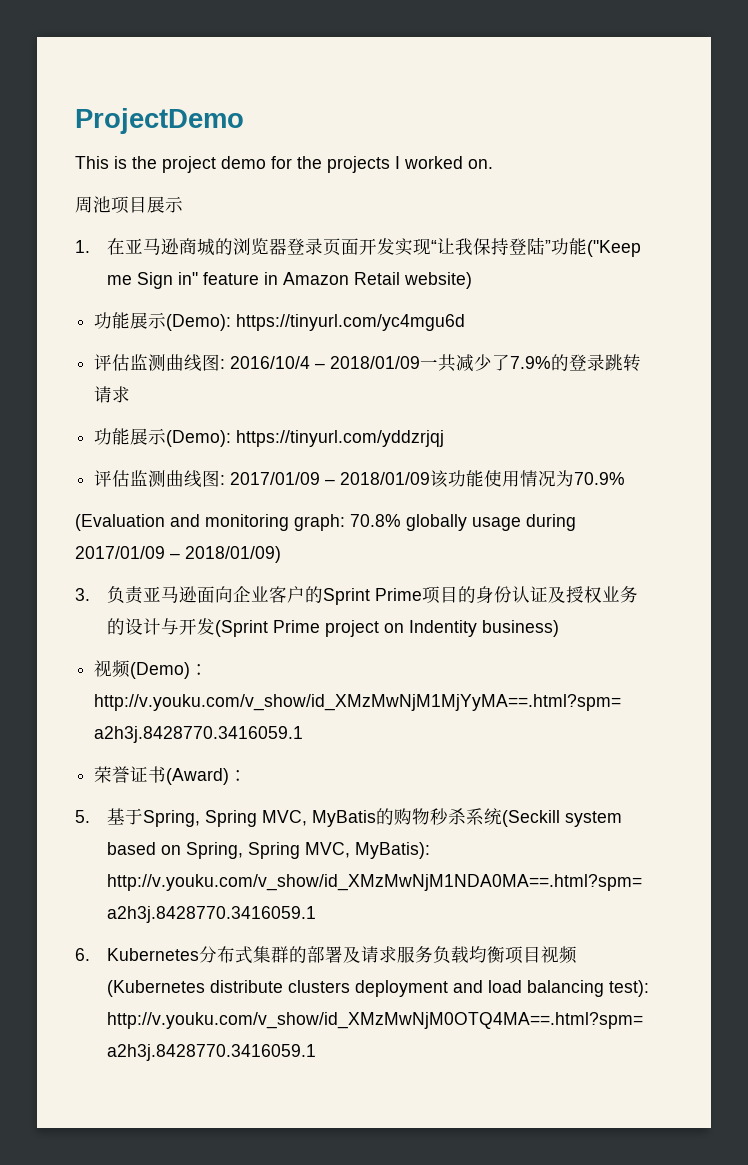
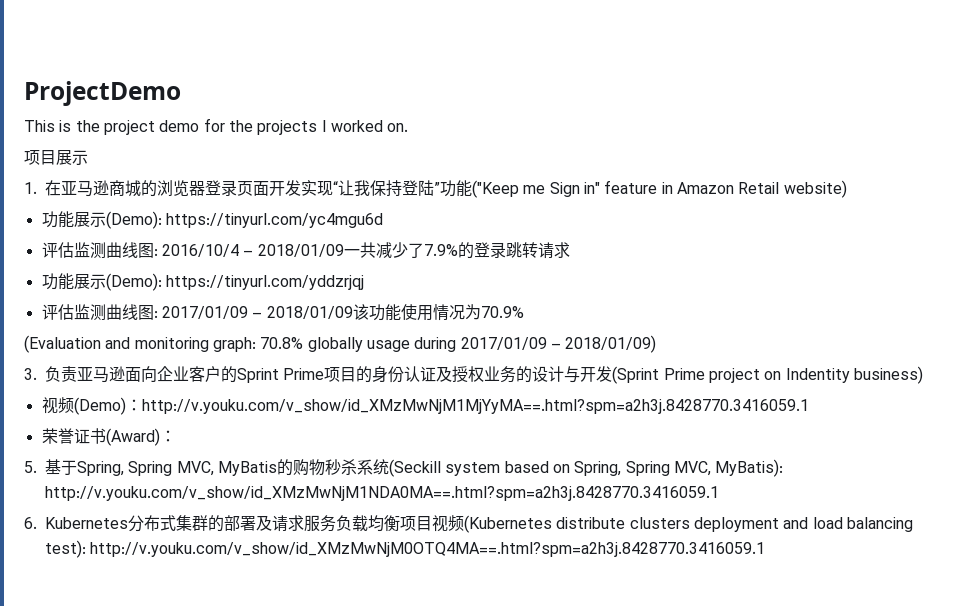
- 周池项目展示
+ 项目展示

